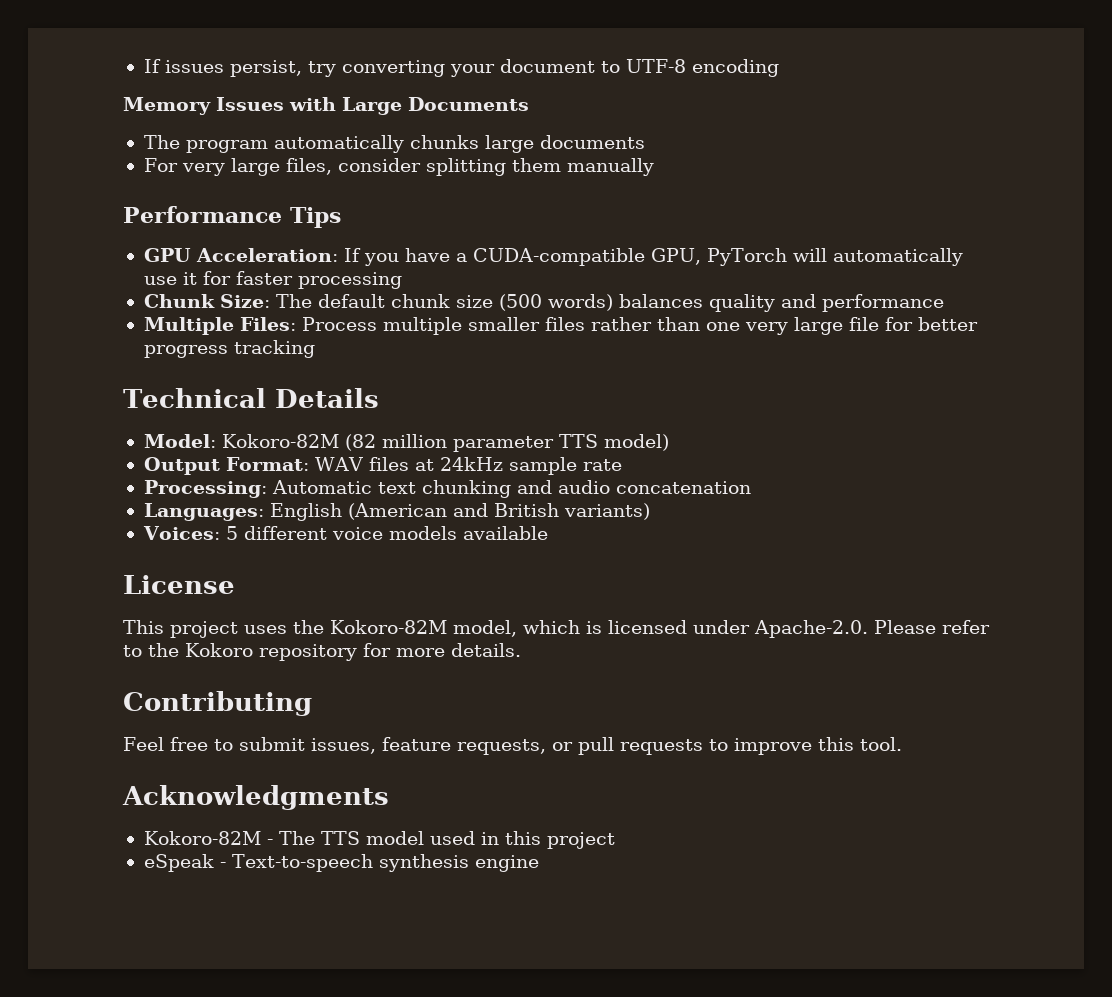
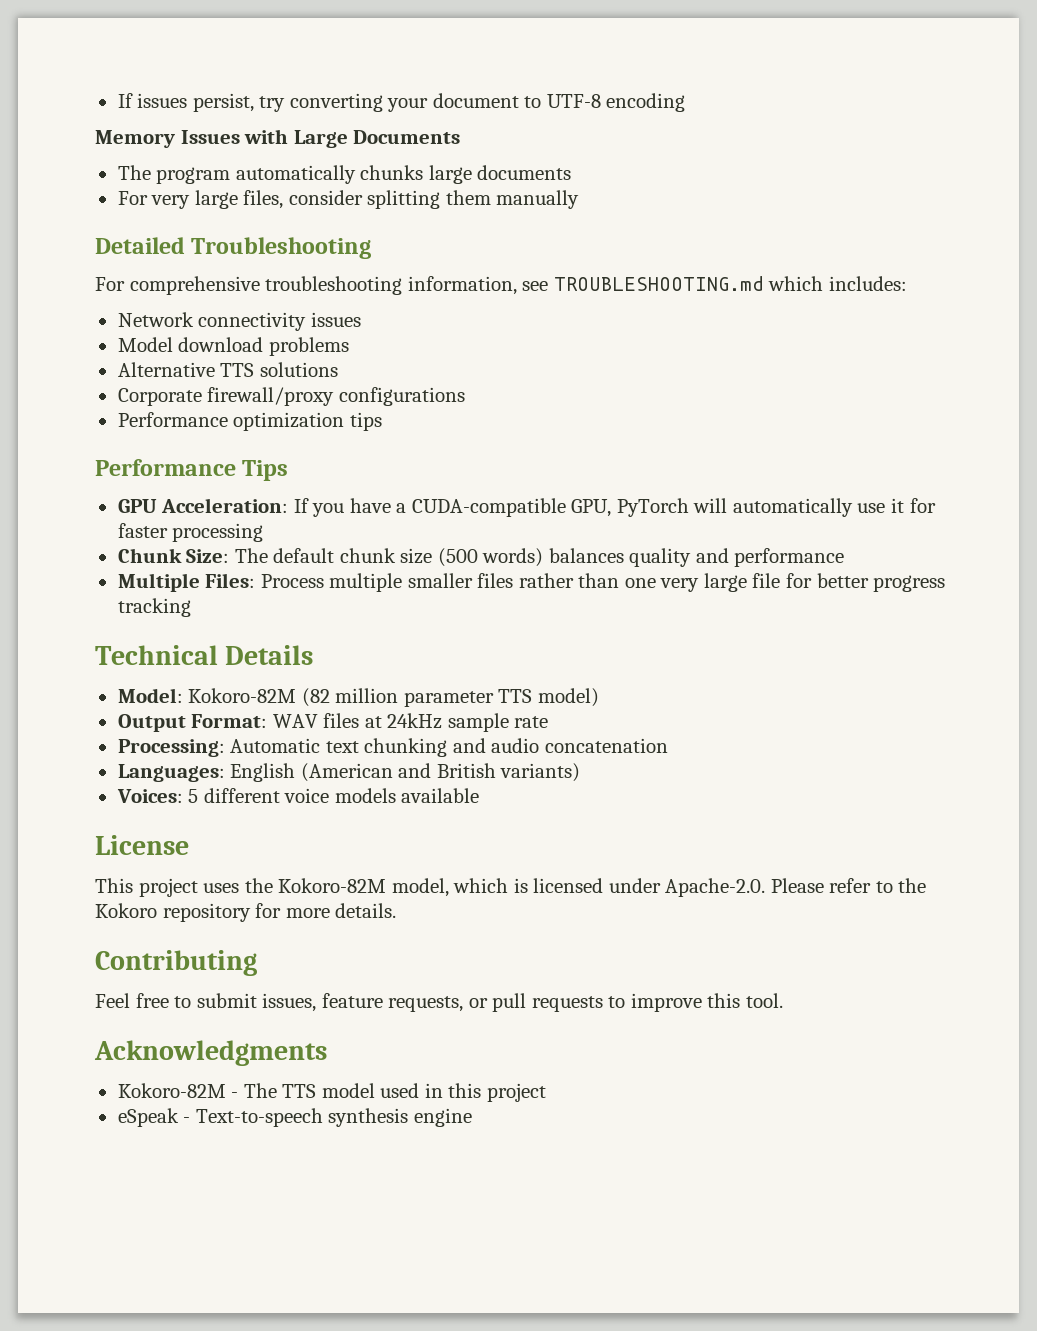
+ Detailed Troubleshooting
+ For comprehensive troubleshooting information, see TROUBLESHOOTING.md which includes:
+ Network connectivity issues
+ Model download problems
+ Alternative TTS solutions
+ Corporate firewall/proxy configurations
+ Performance optimization tips

